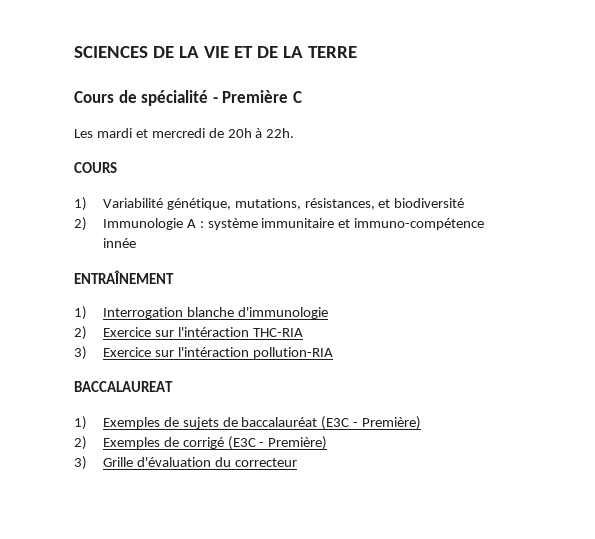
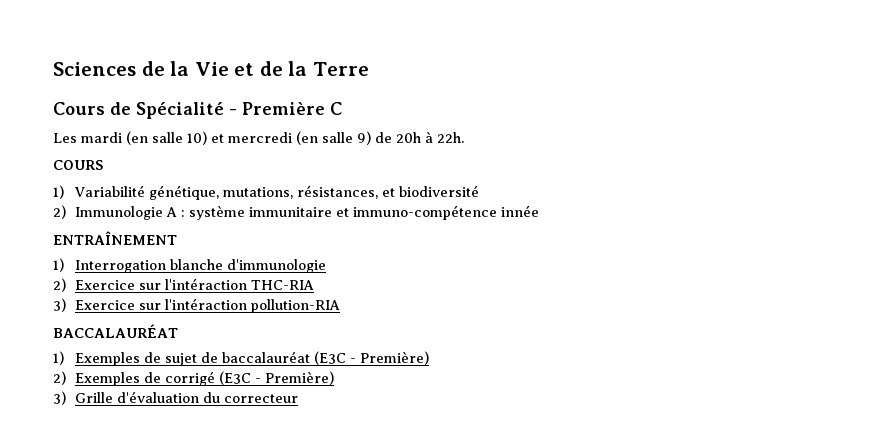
- SCIENCES DE LA VIE ET DE LA TERRE
+ Sciences de la Vie et de la Terre
- Cours de spécialité - Première C
+ Cours de Spécialité - Première C
- Les mardi et mercredi de 20h à 22h.
+ Les mardi (en salle 10) et mercredi (en salle 9) de 20h à 22h.
- BACCALAUREAT
+ BACCALAURÉAT
- 1) Exemples de sujets de baccalauréat (E3C - Première)
+ 1) Exemples de sujet de baccalauréat (E3C - Première)

